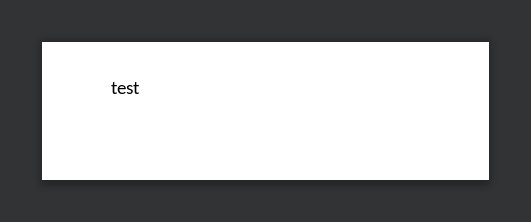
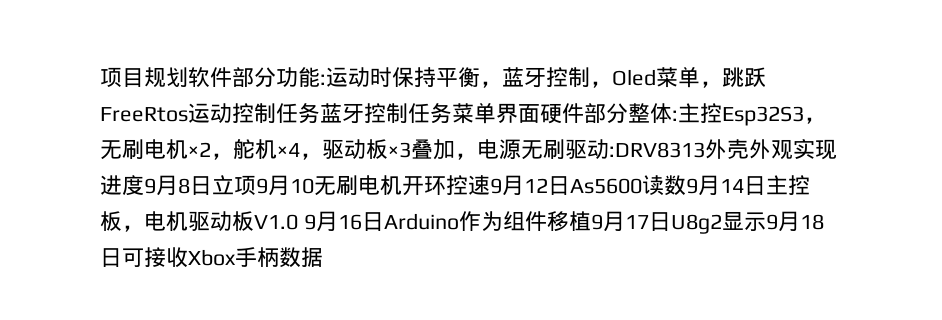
- test
+ 项目规划软件部分功能:运动时保持平衡，蓝牙控制，Oled菜单，跳跃FreeRtos运动控制任务蓝牙控制任务菜单界面硬件部分整体:主控Esp32S3，无刷电机×2，舵机×4，驱动板×3叠加，电源无刷驱动:DRV8313外壳外观实现进度9月8日立项9月10无刷电机开环控速9月12日As5600读数9月14日主控板，电机驱动板V1.0 9月16日Arduino作为组件移植9月17日U8g2显示9月18日可接收Xbox手柄数据

